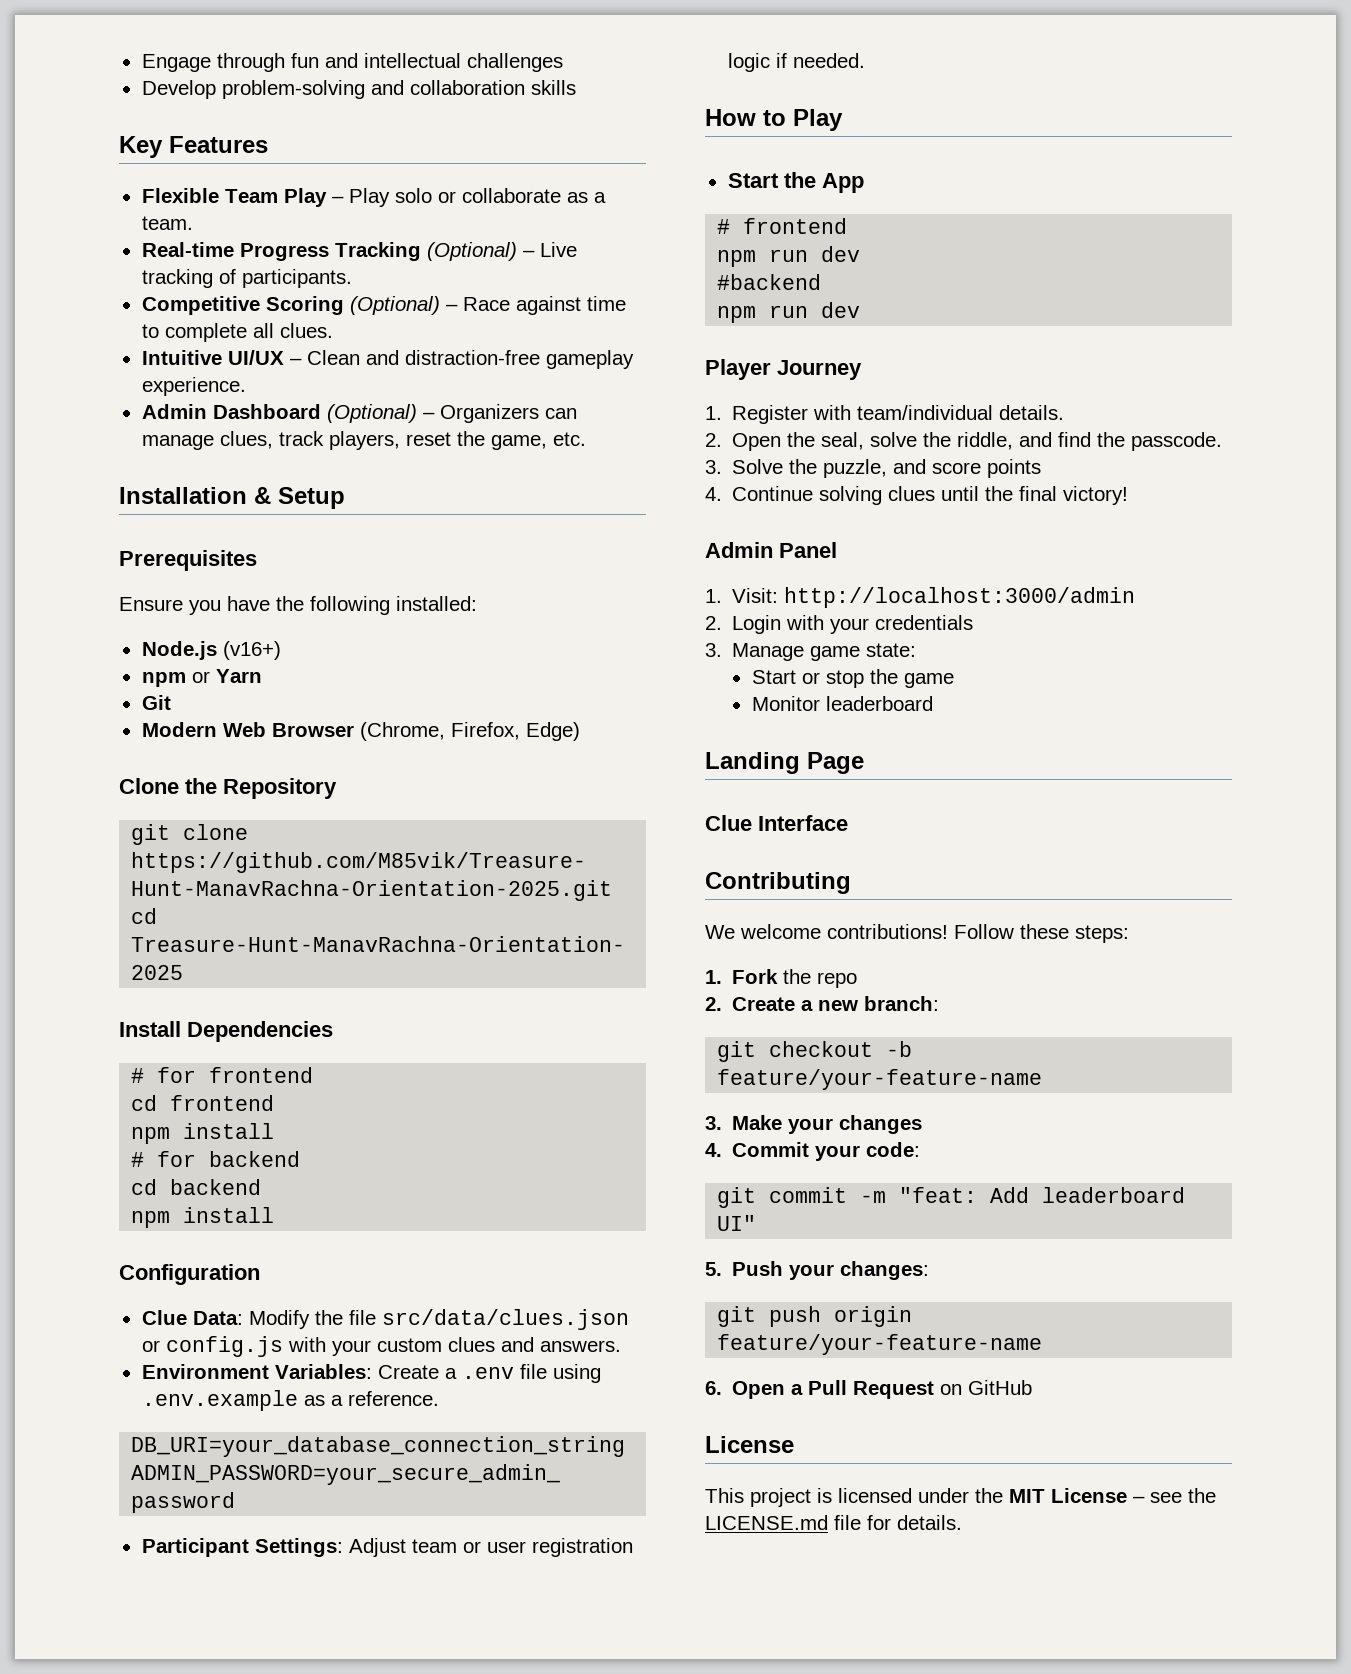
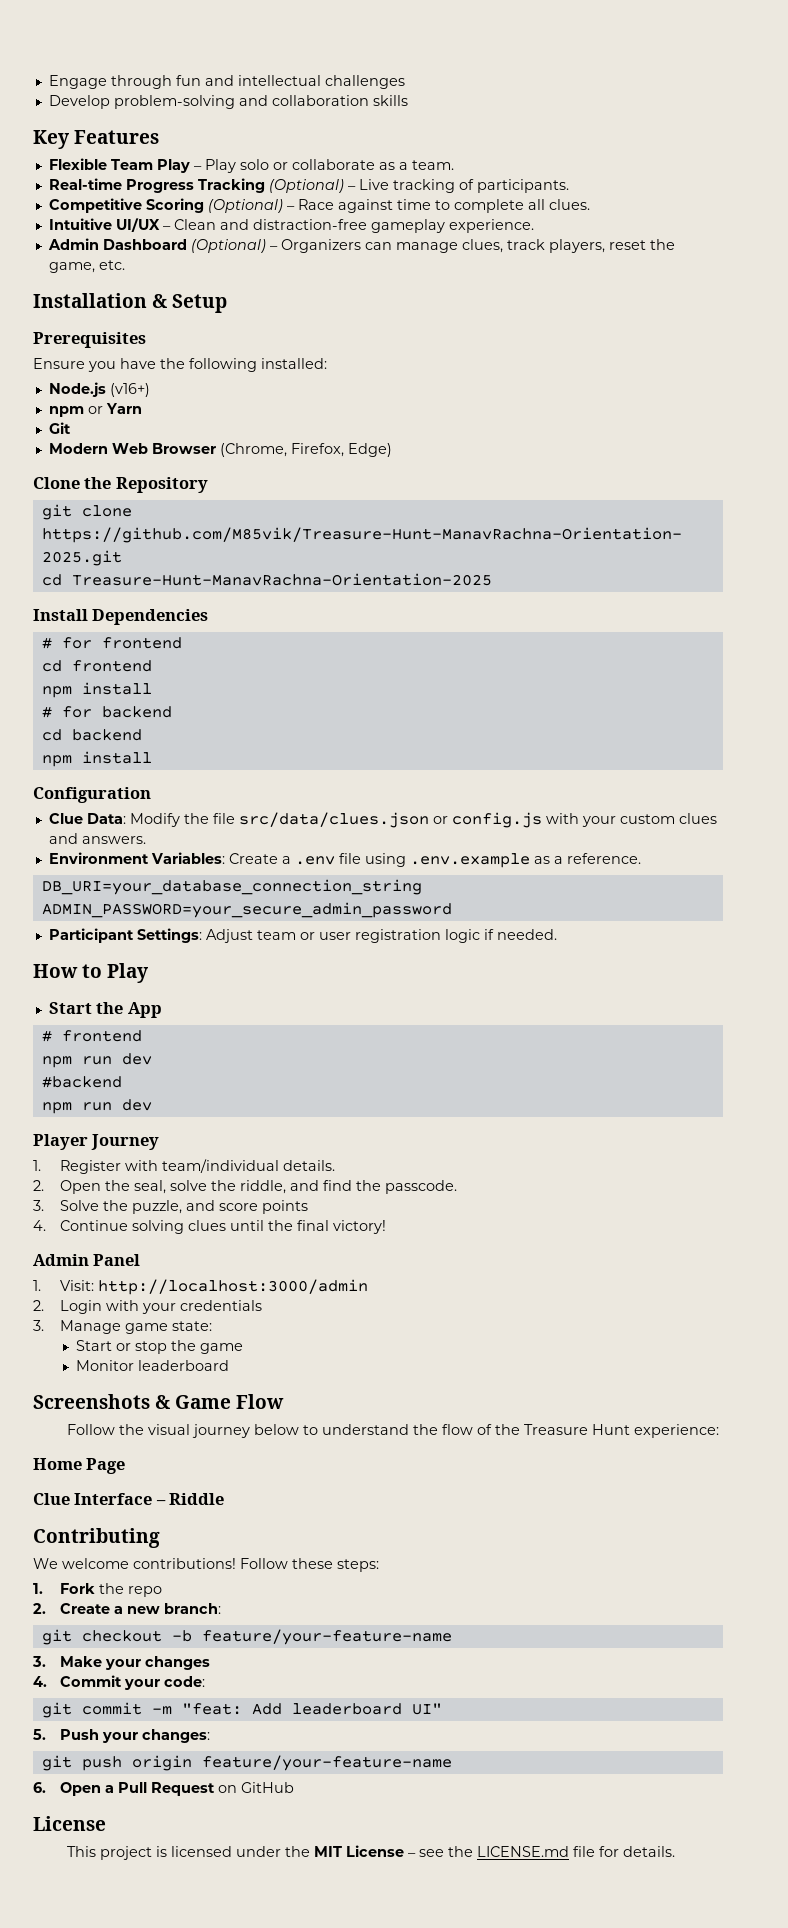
- Landing Page
+ Screenshots & Game Flow
+ Follow the visual journey below to understand the flow of the Treasure Hunt experience:
+ Home Page
- Clue Interface
+ Clue Interface – Riddle

